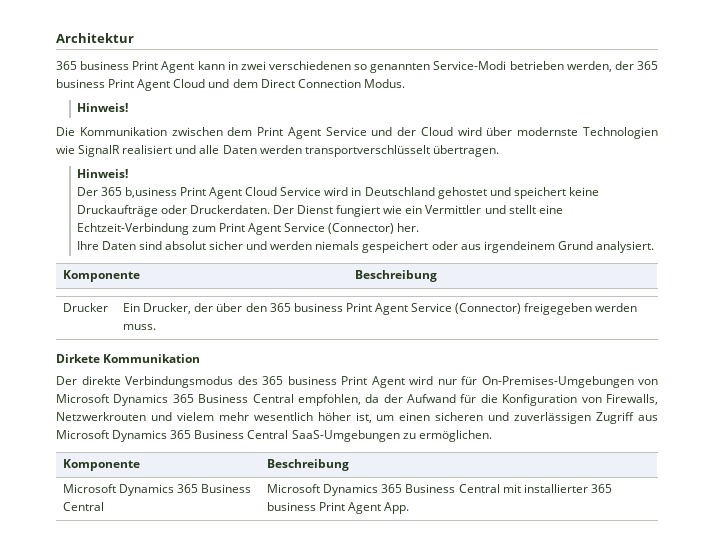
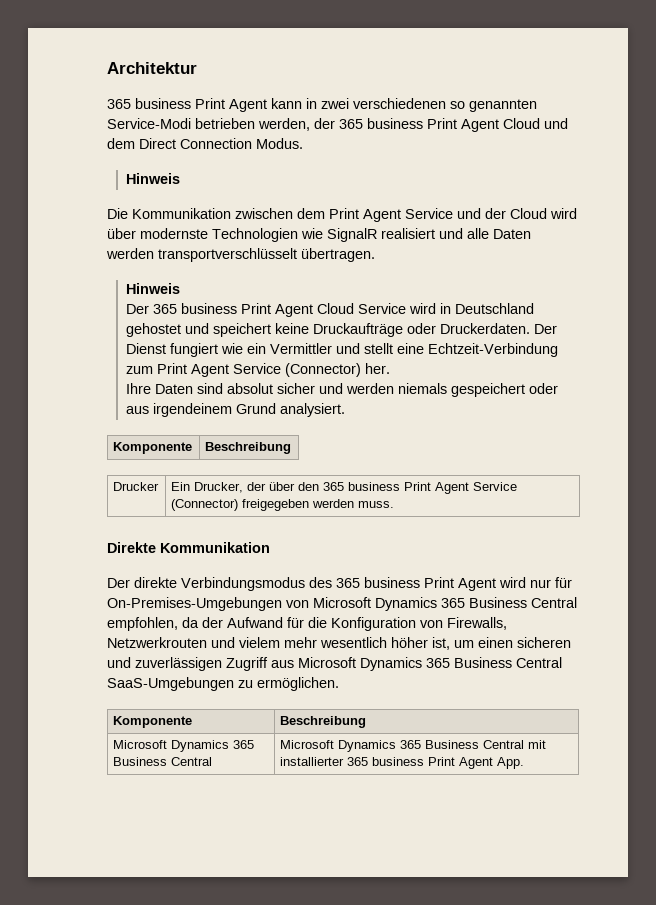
  365 business Print Agent kann in zwei verschiedenen so genannten Service-Modi betrieben werden, der 365 business Print Agent Cloud und dem Direct Connection Modus.
- Hinweis!
+ Hinweis
  Die Kommunikation zwischen dem Print Agent Service und der Cloud wird über modernste Technologien wie SignalR realisiert und alle Daten werden transportverschlüsselt übertragen.
- Hinweis!
+ Hinweis
- Der 365 b,usiness Print Agent Cloud Service wird in Deutschland gehostet und speichert keine Druckaufträge oder Druckerdaten.
+ Der 365 business Print Agent Cloud Service wird in Deutschland gehostet und speichert keine Druckaufträge oder Druckerdaten.
- Dirkete Kommunikation
+ Direkte Kommunikation

